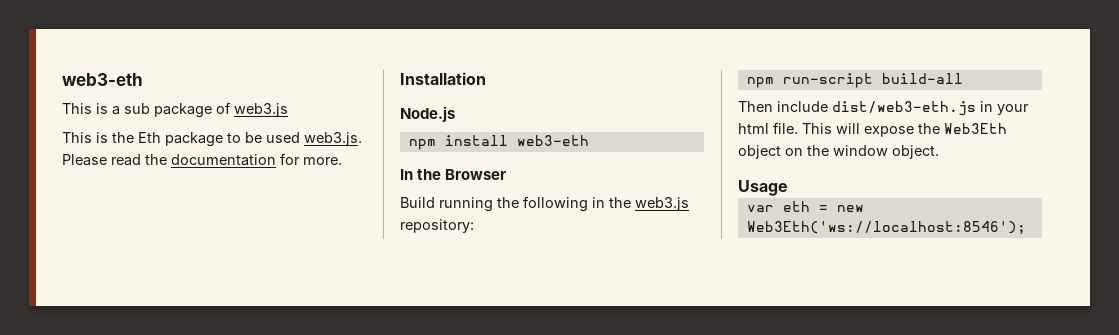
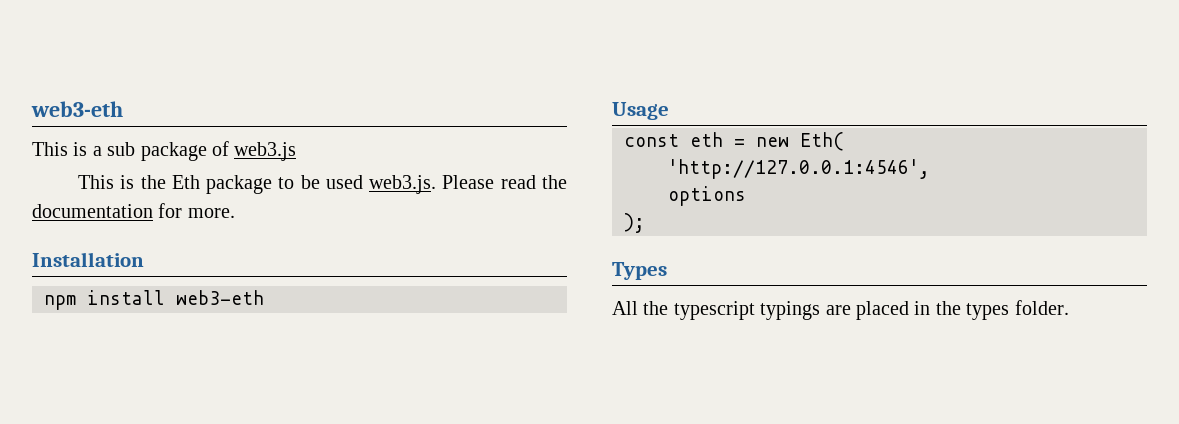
- Node.js
- In the Browser
- Build running the following in the web3.js repository:
- npm run-script build-all
- Then include dist/web3-eth.js in your html file. This will expose the Web3Eth object on the window object.
- var eth = new Web3Eth('ws://localhost:8546');
+ const eth = new Eth(
+ 'http://127.0.0.1:4546',
+ options
+ );
+ Types
+ All the typescript typings are placed in the types folder.

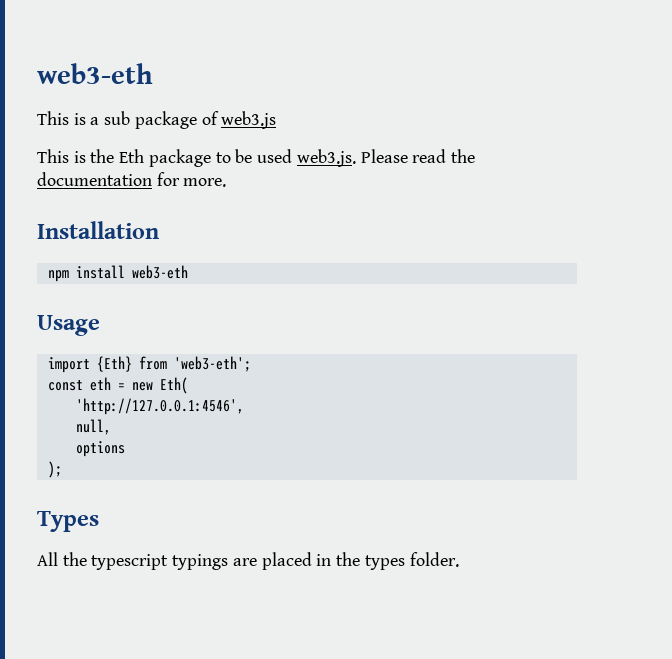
+ import {Eth} from 'web3-eth';
+ null,

